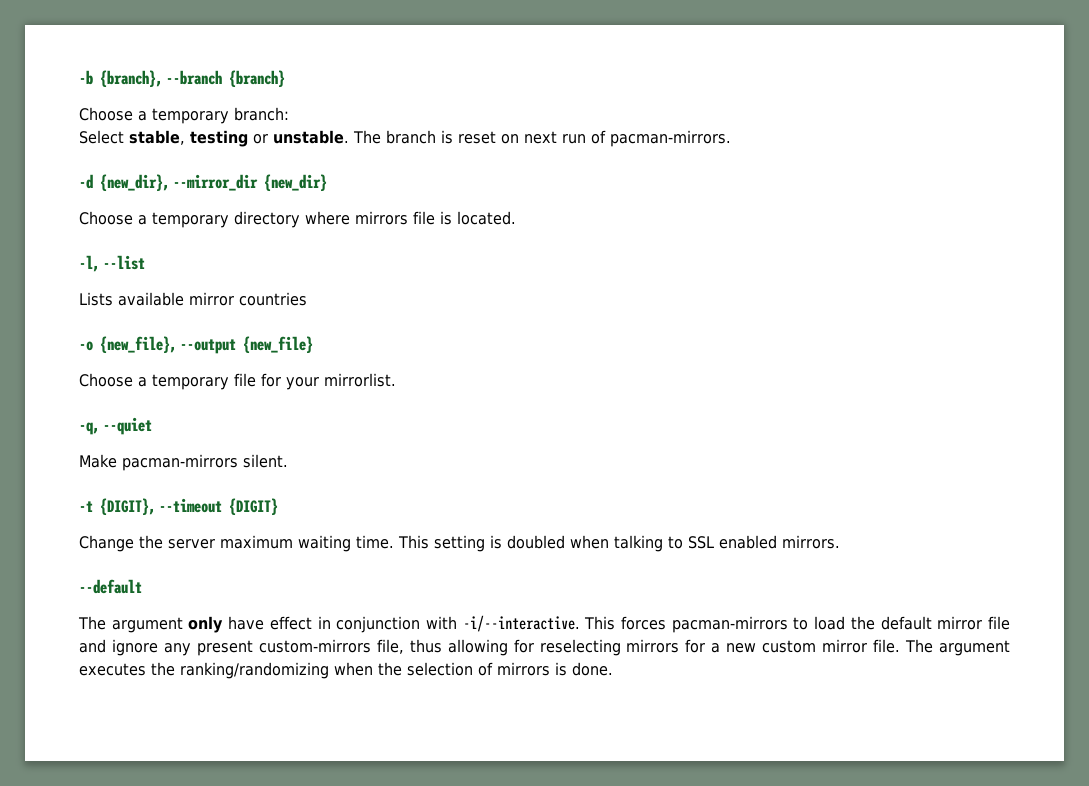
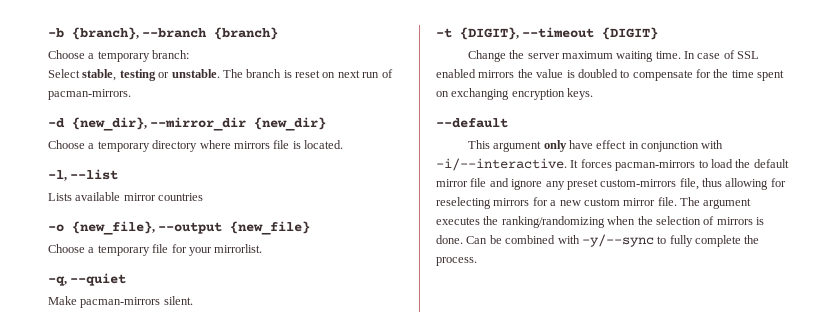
- This setting is doubled when talking to SSL enabled mirrors.
+ In case of SSL enabled mirrors the value is doubled to compensate for the time spent on exchanging encryption keys.
- The argument only have effect in conjunction with -i/--interactive.
+ This argument only have effect in conjunction with -i/--interactive.
- This forces pacman-mirrors to load the default mirror file and ignore any present custom-mirrors file, thus allowing for reselecting mirrors for a new custom mirror file.
+ It forces pacman-mirrors to load the default mirror file and ignore any preset custom-mirrors file, thus allowing for reselecting mirrors for a new custom mirror file.
+ Can be combined with -y/--sync to fully complete the process.

